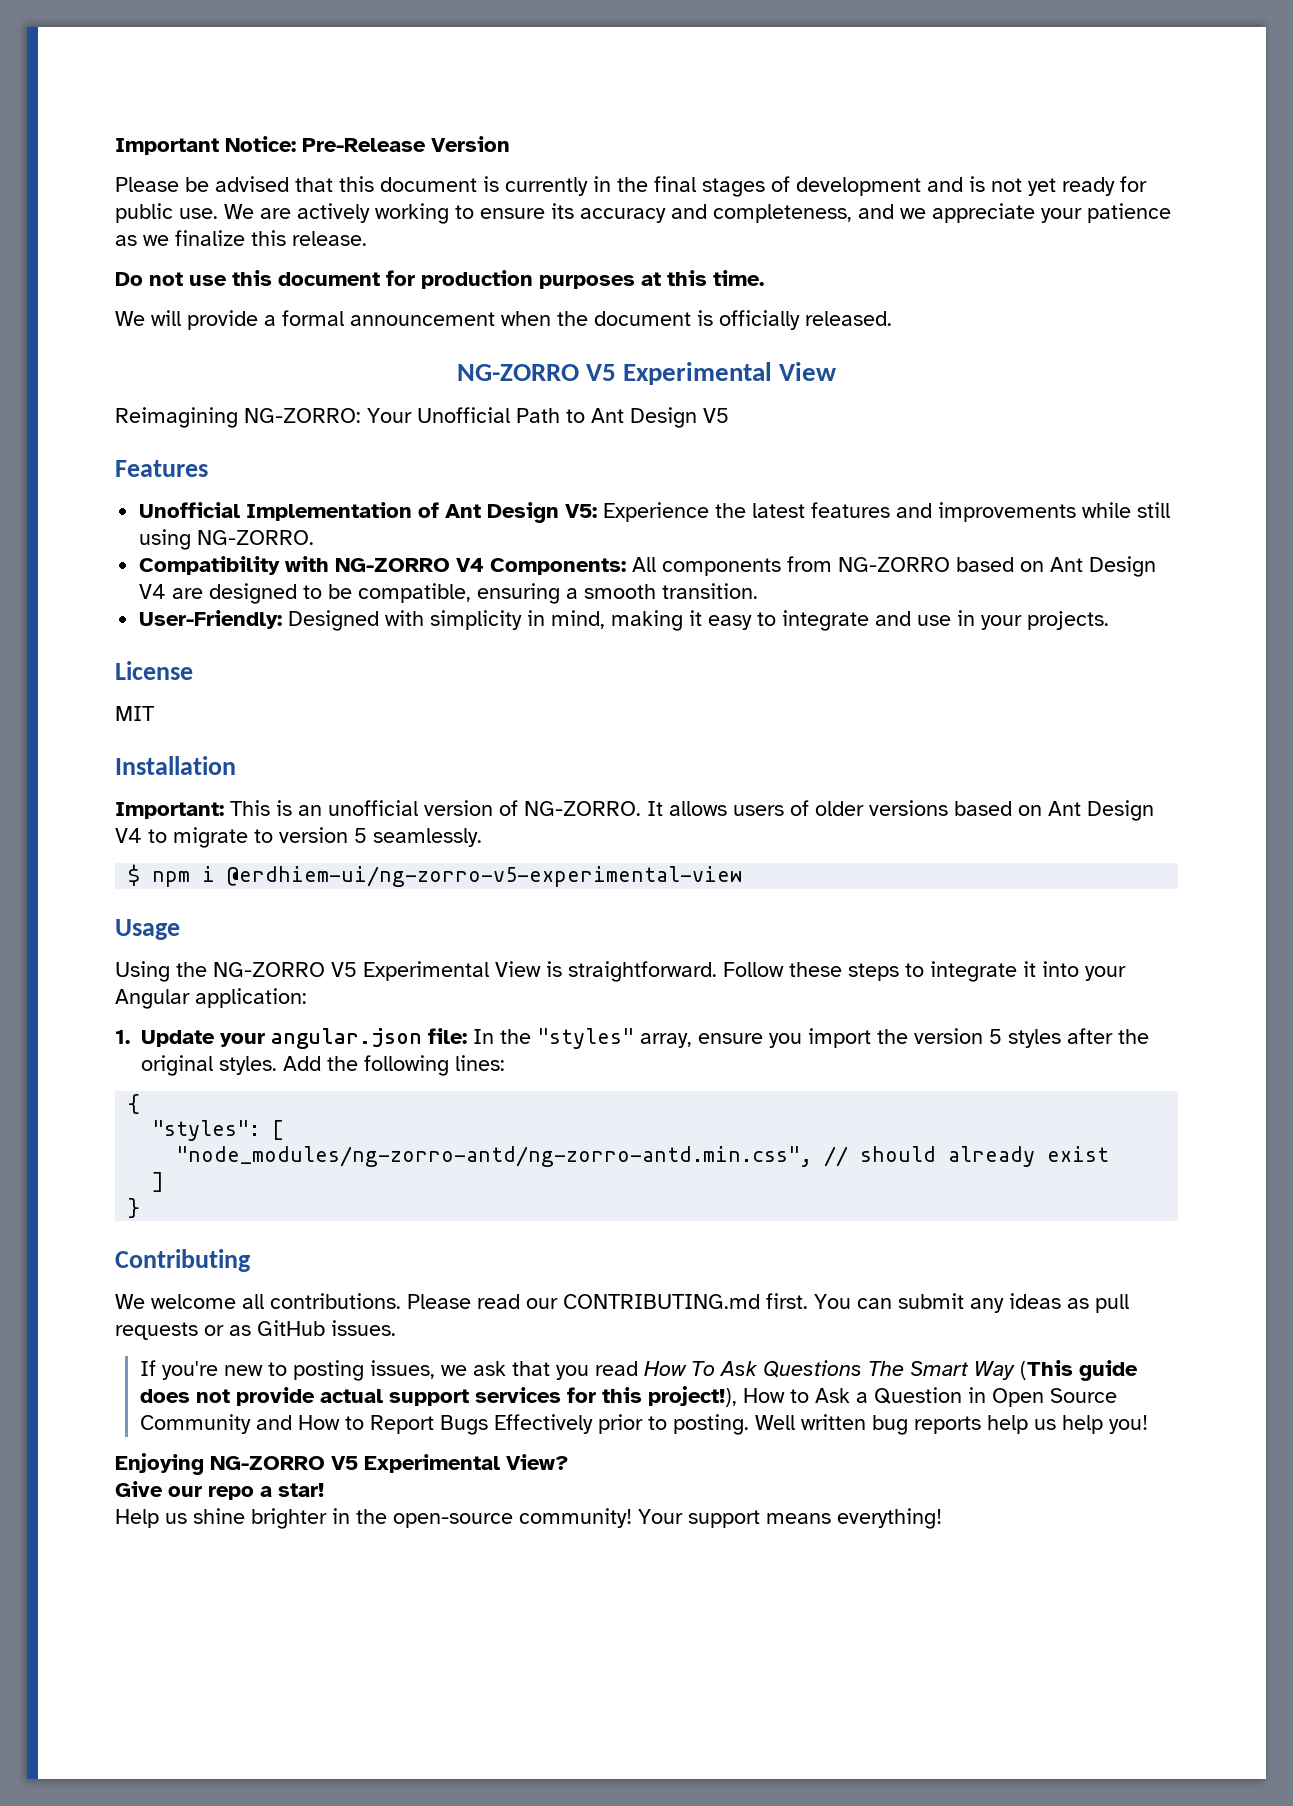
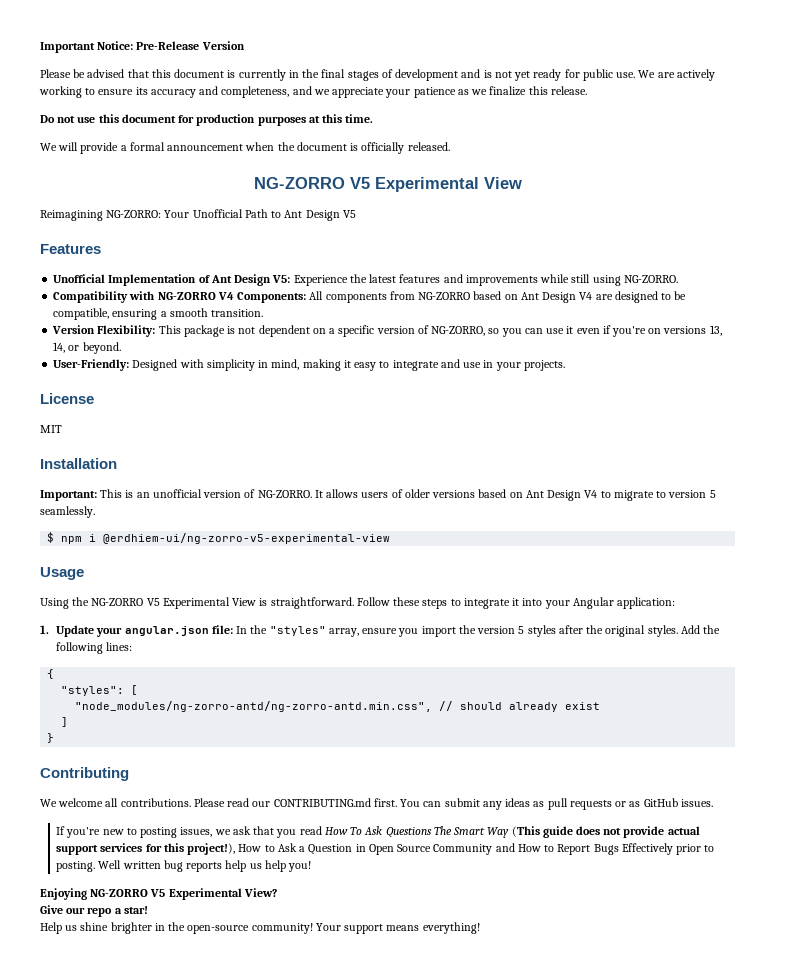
+ Version Flexibility: This package is not dependent on a specific version of NG-ZORRO, so you can use it even if you're on versions 13, 14, or beyond.

